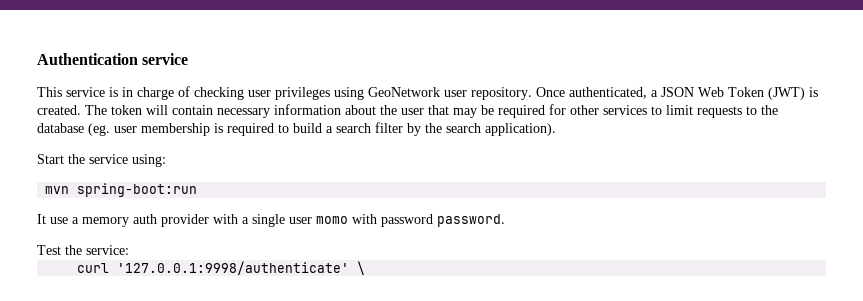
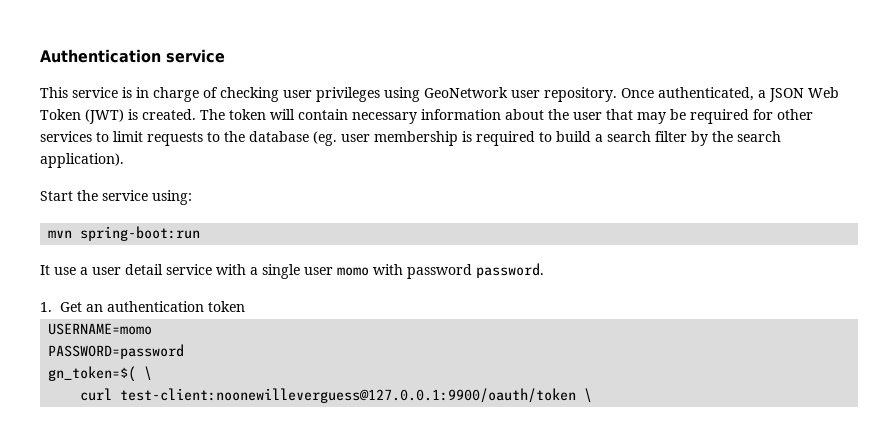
- It use a memory auth provider with a single user momo with password password.
+ It use a user detail service with a single user momo with password password.
- Test the service:
+ 1. Get an authentication token
+ USERNAME=momo
+ PASSWORD=password
+ gn_token=$( \
- curl '127.0.0.1:9998/authenticate' \
+ curl test-client:noonewilleverguess@127.0.0.1:9900/oauth/token \

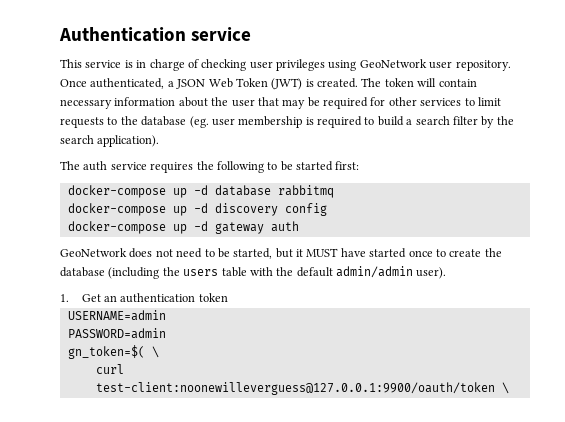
- Start the service using:
- mvn spring-boot:run
- It use a user detail service with a single user momo with password password.
+ The auth service requires the following to be started first:
+ docker-compose up -d database rabbitmq
+ docker-compose up -d discovery config
+ docker-compose up -d gateway auth
+ GeoNetwork does not need to be started, but it MUST have started once to create the database (including the users table with the default admin/admin user).
- USERNAME=momo
- PASSWORD=password
+ USERNAME=admin
+ PASSWORD=admin

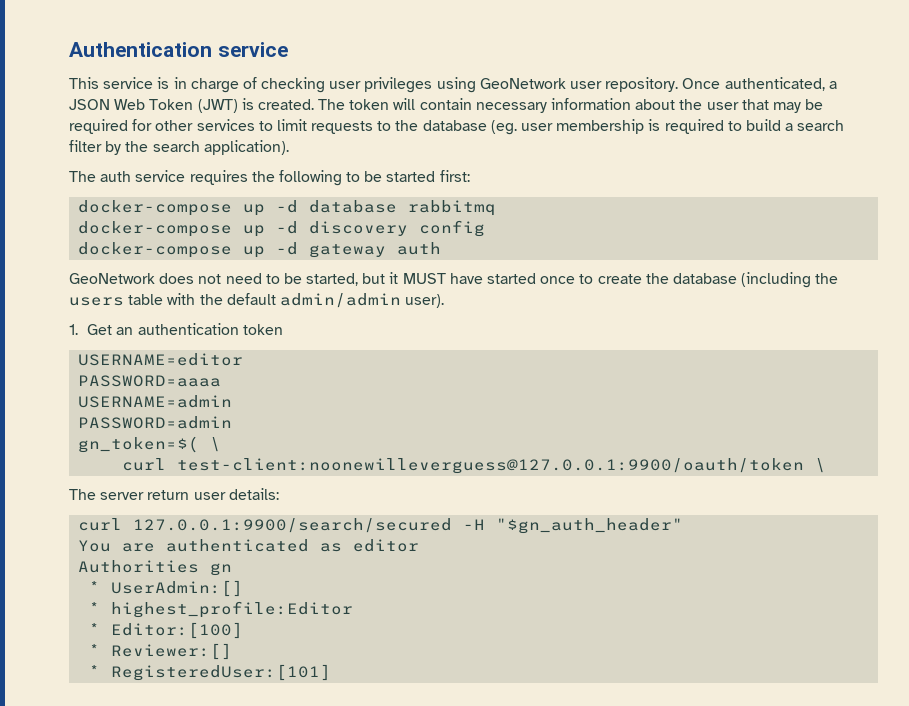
+ USERNAME=editor
+ PASSWORD=aaaa
+ The server return user details:
+ curl 127.0.0.1:9900/search/secured -H "$gn_auth_header"
+ You are authenticated as editor
+ Authorities gn
+ * UserAdmin:[]
+ * highest_profile:Editor
+ * Editor:[100]
+ * Reviewer:[]
+ * RegisteredUser:[101]

